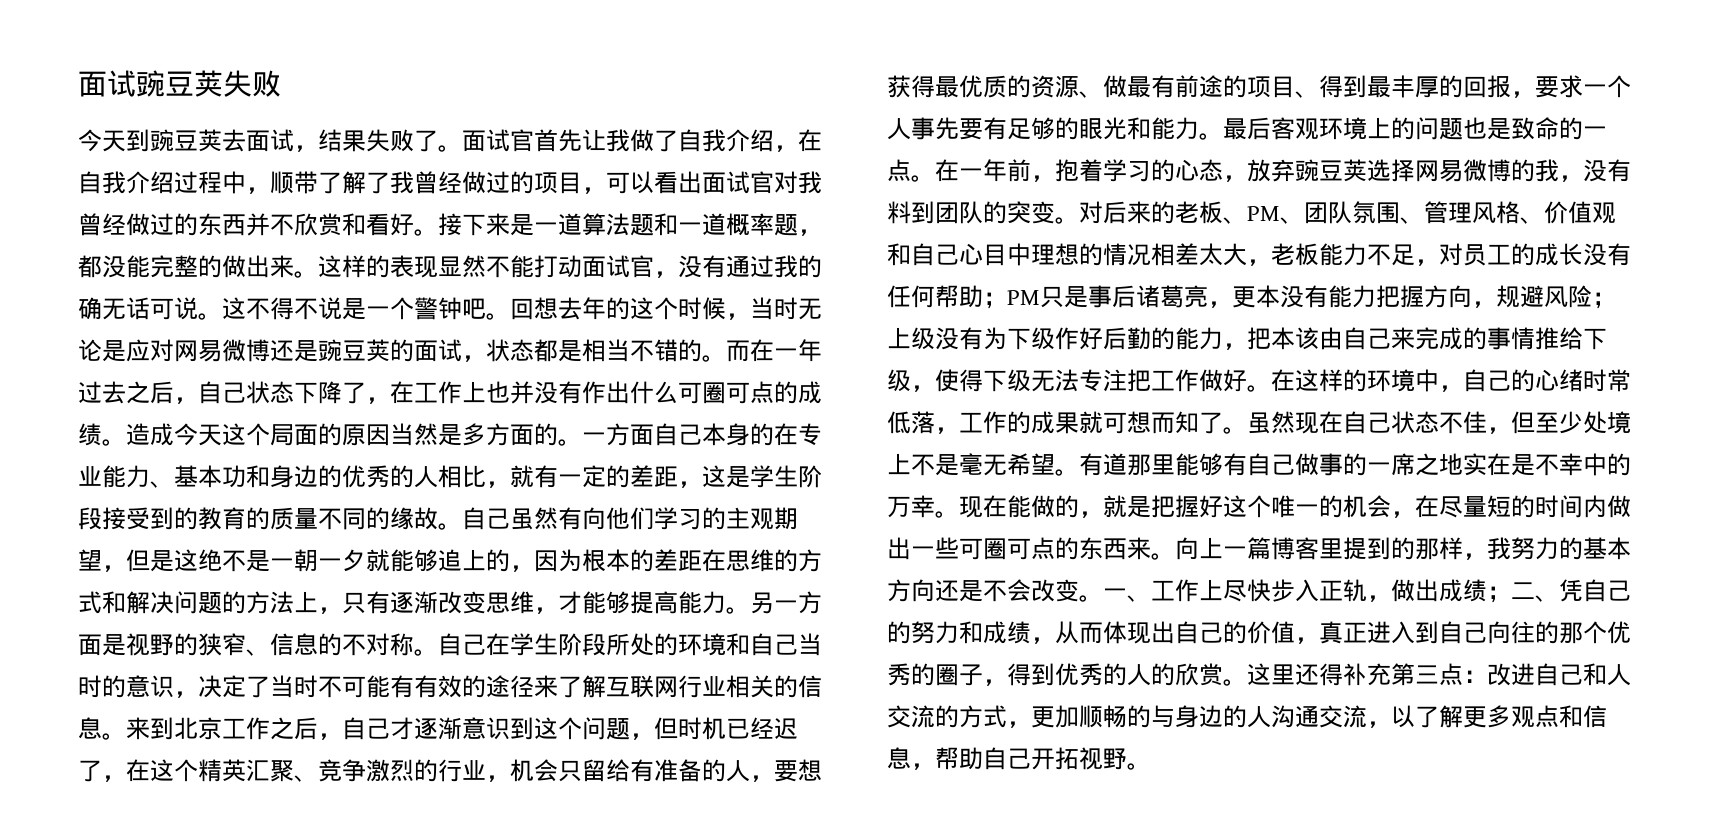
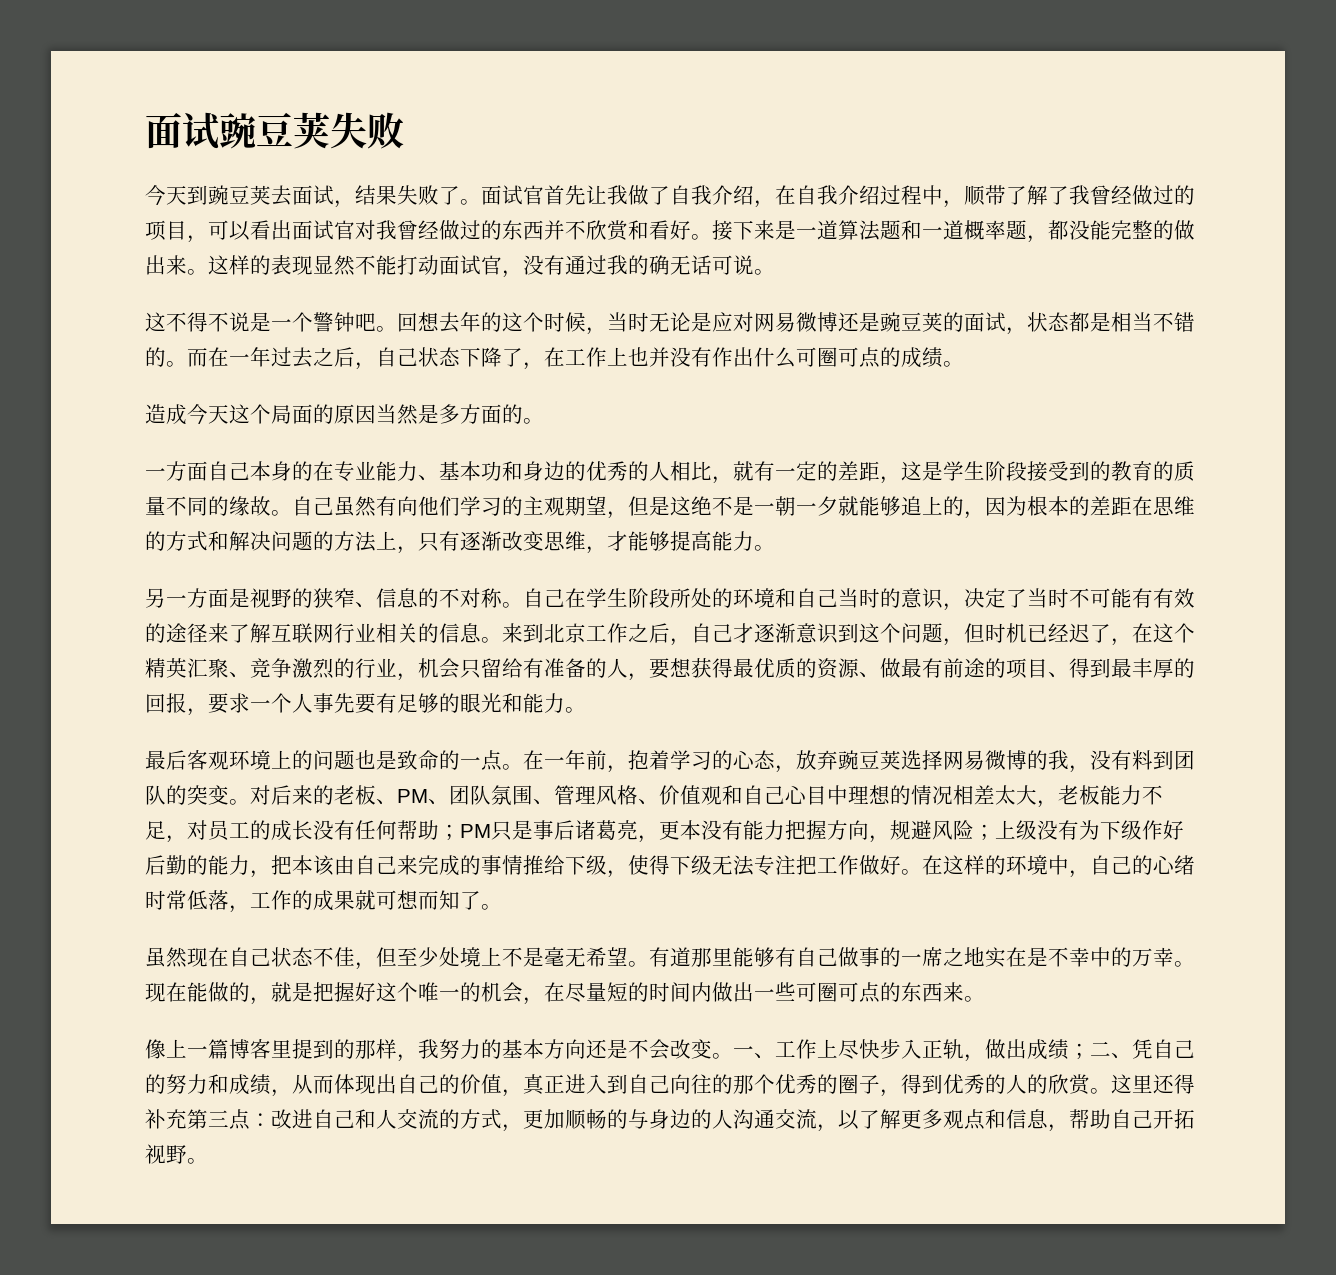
- 这样的表现显然不能打动面试官，没有通过我的确无话可说。这不得不说是一个警钟吧。
+ 这样的表现显然不能打动面试官，没有通过我的确无话可说。
+ 这不得不说是一个警钟吧。
- 而在一年过去之后，自己状态下降了，在工作上也并没有作出什么可圈可点的成绩。造成今天这个局面的原因当然是多方面的。一方面自己本身的在专业能力、基本功和身边的优秀的人相比，就有一定的差距，这是学生阶段接受到的教育的质量不同的缘故。
+ 而在一年过去之后，自己状态下降了，在工作上也并没有作出什么可圈可点的成绩。
+ 造成今天这个局面的原因当然是多方面的。
+ 一方面自己本身的在专业能力、基本功和身边的优秀的人相比，就有一定的差距，这是学生阶段接受到的教育的质量不同的缘故。
- 自己虽然有向他们学习的主观期望，但是这绝不是一朝一夕就能够追上的，因为根本的差距在思维的方式和解决问题的方法上，只有逐渐改变思维，才能够提高能力。另一方面是视野的狭窄、信息的不对称。
+ 自己虽然有向他们学习的主观期望，但是这绝不是一朝一夕就能够追上的，因为根本的差距在思维的方式和解决问题的方法上，只有逐渐改变思维，才能够提高能力。
+ 另一方面是视野的狭窄、信息的不对称。
- 来到北京工作之后，自己才逐渐意识到这个问题，但时机已经迟了，在这个精英汇聚、竞争激烈的行业，机会只留给有准备的人，要想获得最优质的资源、做最有前途的项目、得到最丰厚的回报，要求一个人事先要有足够的眼光和能力。最后客观环境上的问题也是致命的一点。
+ 来到北京工作之后，自己才逐渐意识到这个问题，但时机已经迟了，在这个精英汇聚、竞争激烈的行业，机会只留给有准备的人，要想获得最优质的资源、做最有前途的项目、得到最丰厚的回报，要求一个人事先要有足够的眼光和能力。
+ 最后客观环境上的问题也是致命的一点。
- 在这样的环境中，自己的心绪时常低落，工作的成果就可想而知了。虽然现在自己状态不佳，但至少处境上不是毫无希望。
+ 在这样的环境中，自己的心绪时常低落，工作的成果就可想而知了。
+ 虽然现在自己状态不佳，但至少处境上不是毫无希望。
- 现在能做的，就是把握好这个唯一的机会，在尽量短的时间内做出一些可圈可点的东西来。向上一篇博客里提到的那样，我努力的基本方向还是不会改变。
+ 现在能做的，就是把握好这个唯一的机会，在尽量短的时间内做出一些可圈可点的东西来。
+ 像上一篇博客里提到的那样，我努力的基本方向还是不会改变。

